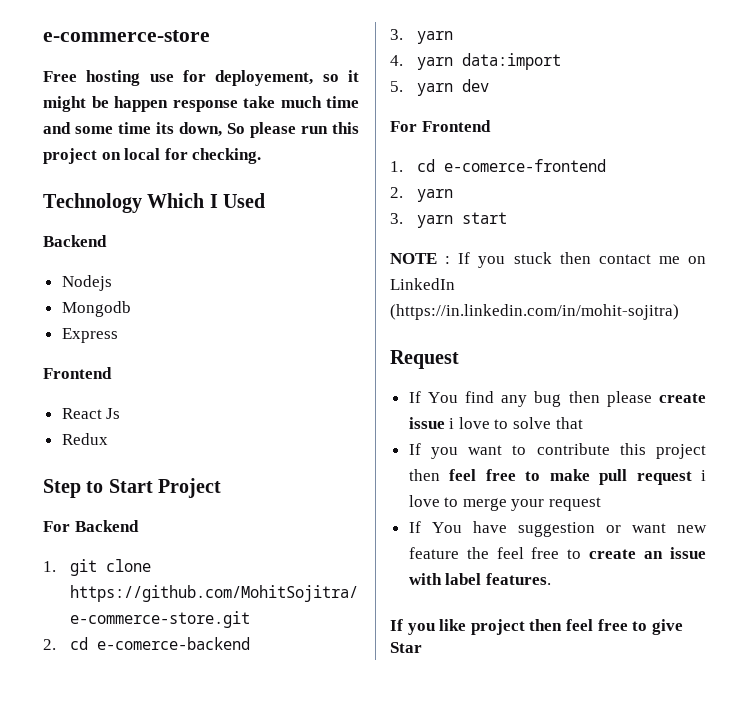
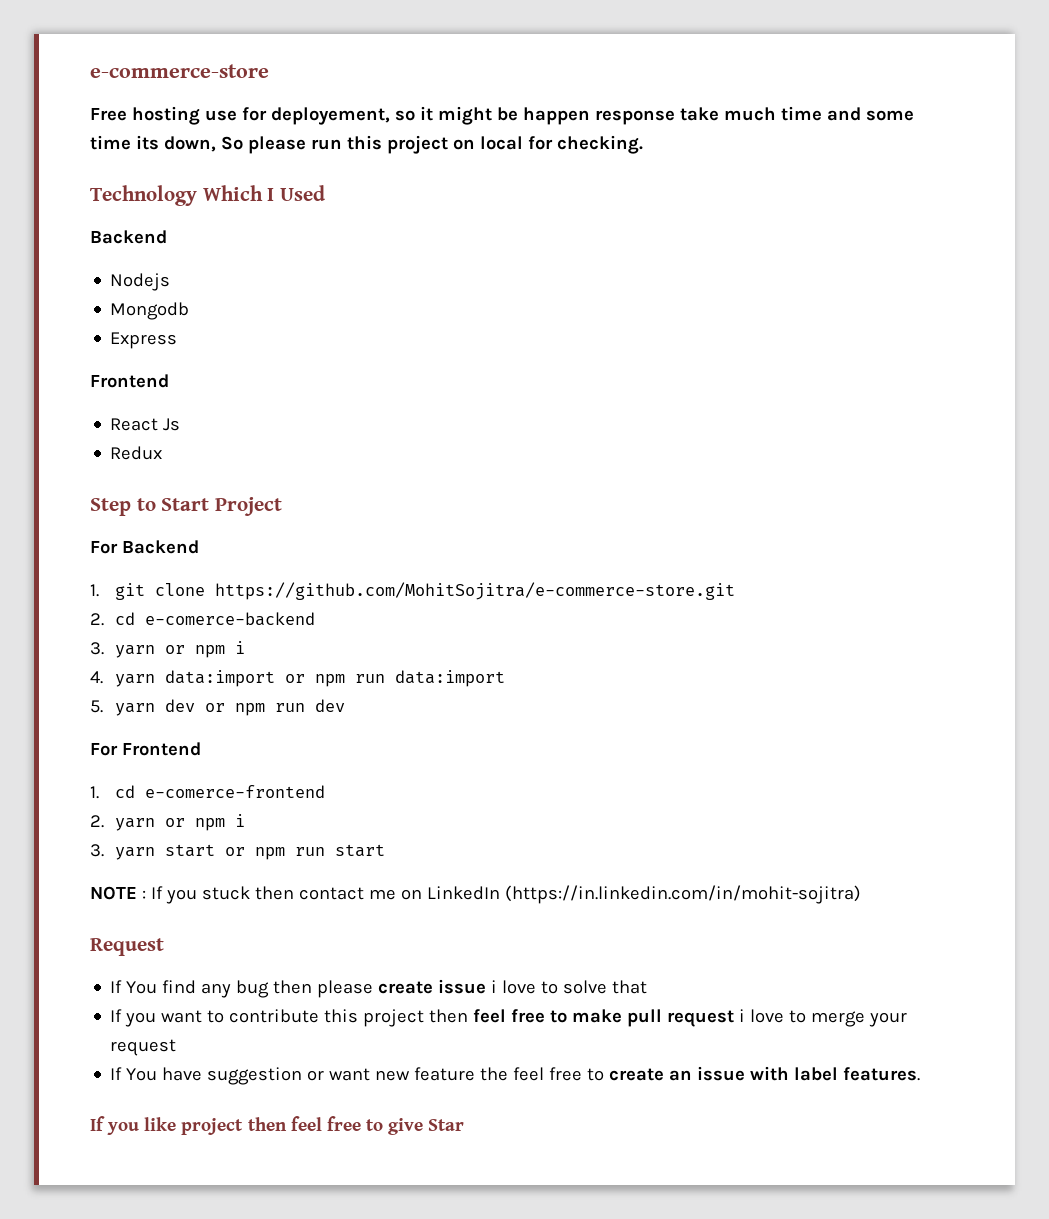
  2. cd e-comerce-backend
- 3. yarn
+ 3. yarn or npm i
- 4. yarn data:import
+ 4. yarn data:import or npm run data:import
- 5. yarn dev
+ 5. yarn dev or npm run dev
- 2. yarn
+ 2. yarn or npm i
- 3. yarn start
+ 3. yarn start or npm run start

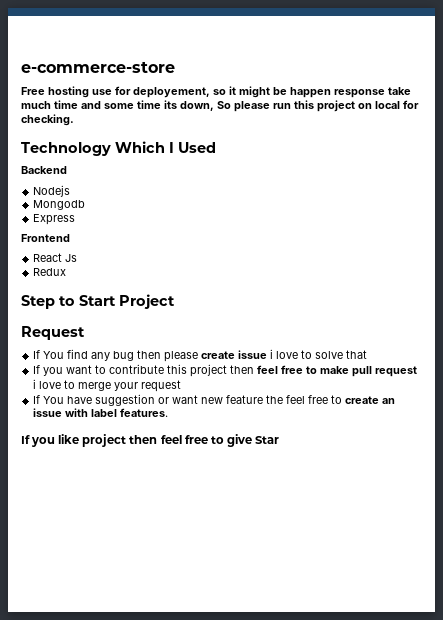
- For Backend
- 1. git clone https://github.com/MohitSojitra/e-commerce-store.git
- 2. cd e-comerce-backend
- 3. yarn or npm i
- 4. yarn data:import or npm run data:import
- 5. yarn dev or npm run dev
- For Frontend
- 1. cd e-comerce-frontend
- 2. yarn or npm i
- 3. yarn start or npm run start
- NOTE : If you stuck then contact me on LinkedIn (https://in.linkedin.com/in/mohit-sojitra)

